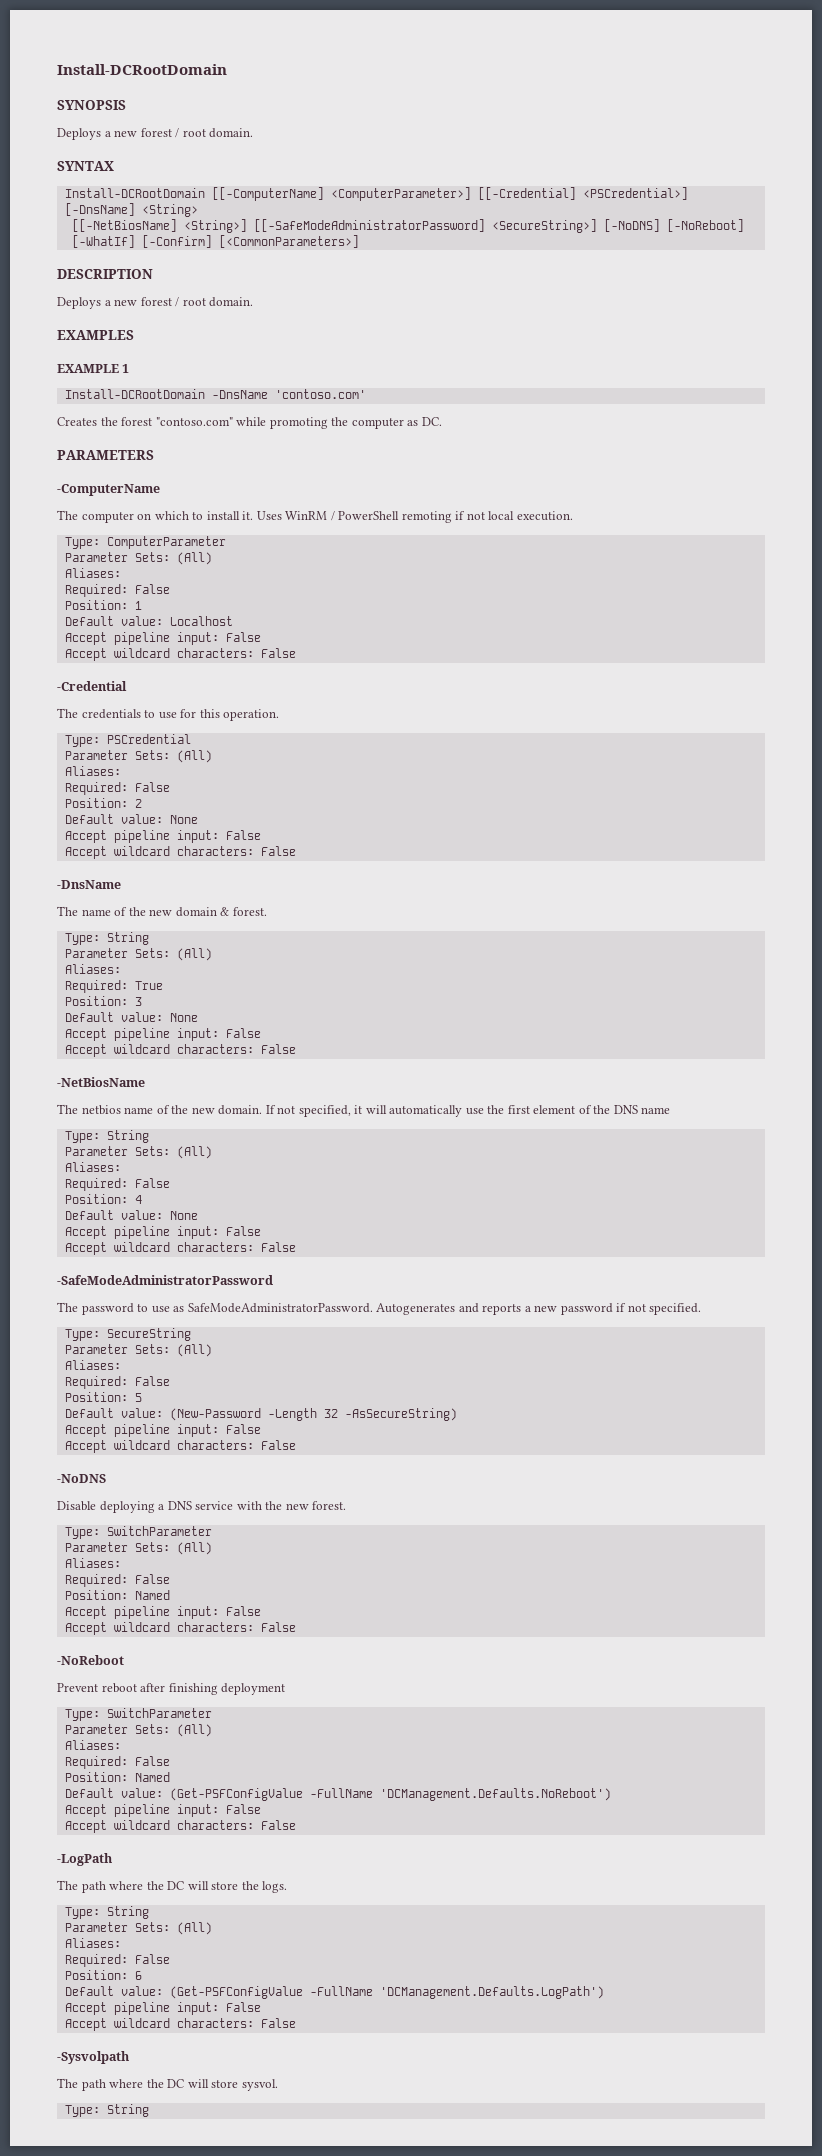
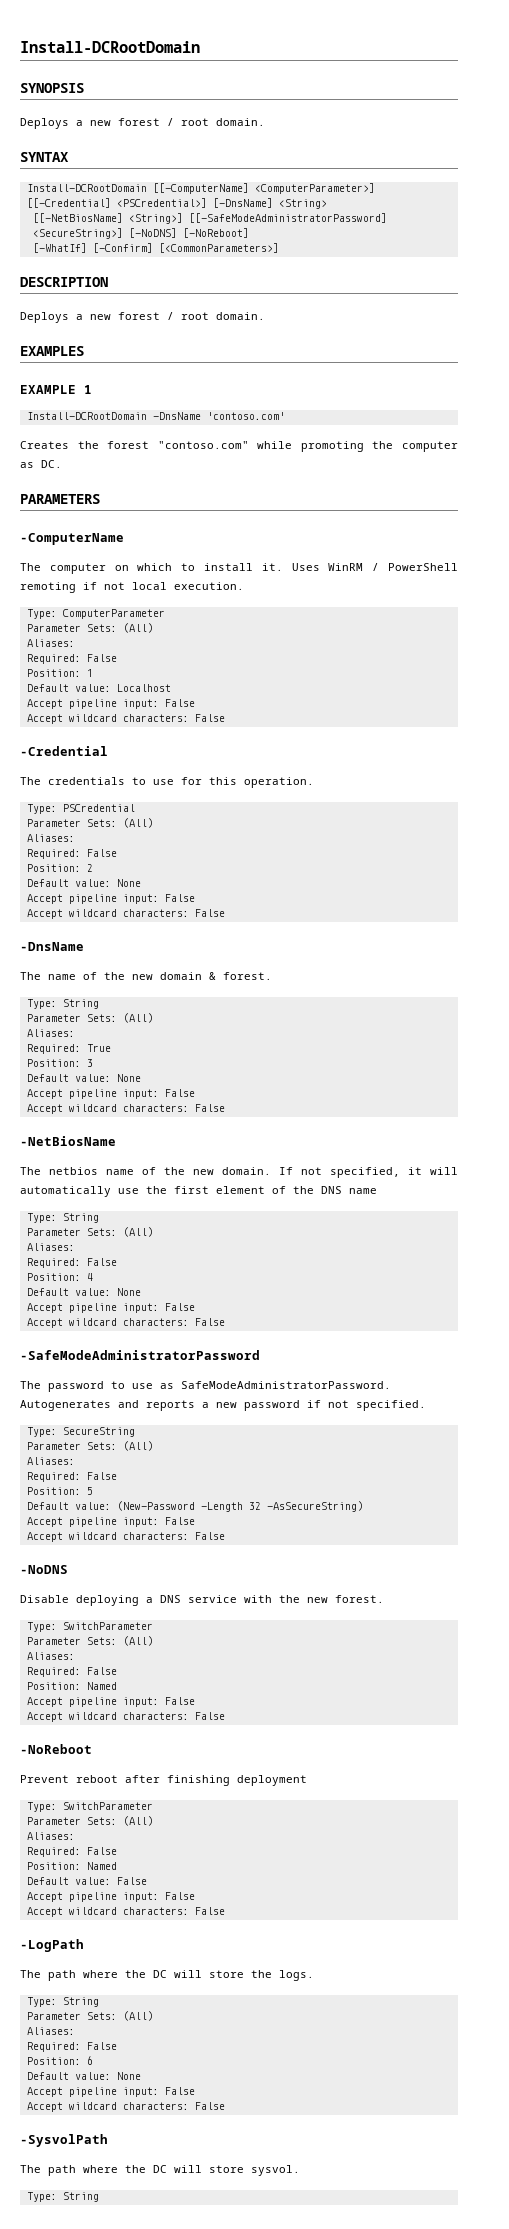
- Default value: (Get-PSFConfigValue -FullName 'DCManagement.Defaults.NoReboot')
+ Default value: False
  Position: 6
- Default value: (Get-PSFConfigValue -FullName 'DCManagement.Defaults.LogPath')
+ Default value: None
  Accept pipeline input: False
  Accept wildcard characters: False
- -Sysvolpath
+ -SysvolPath

